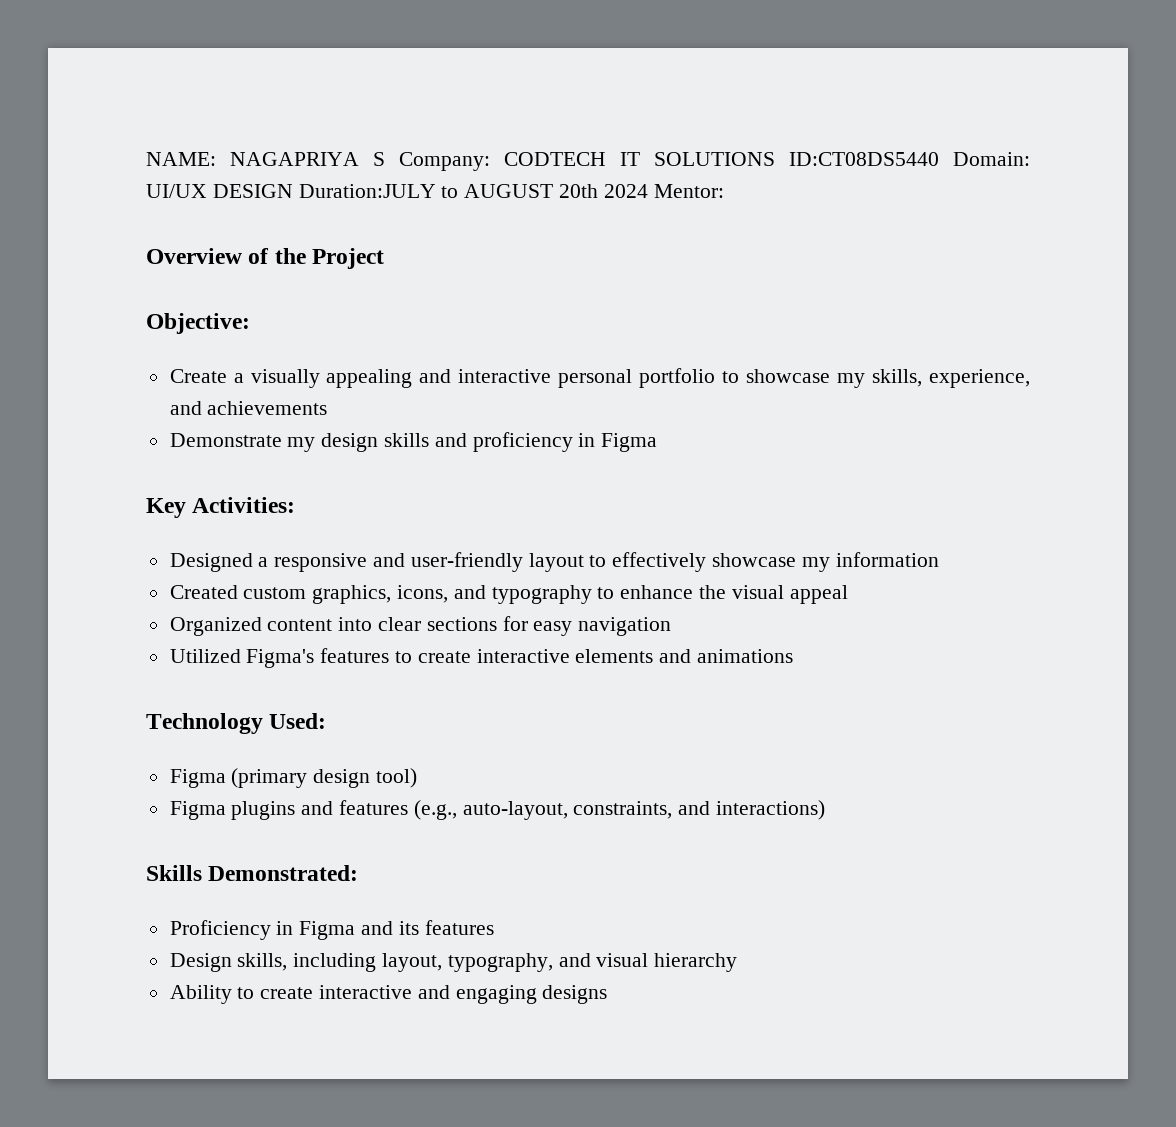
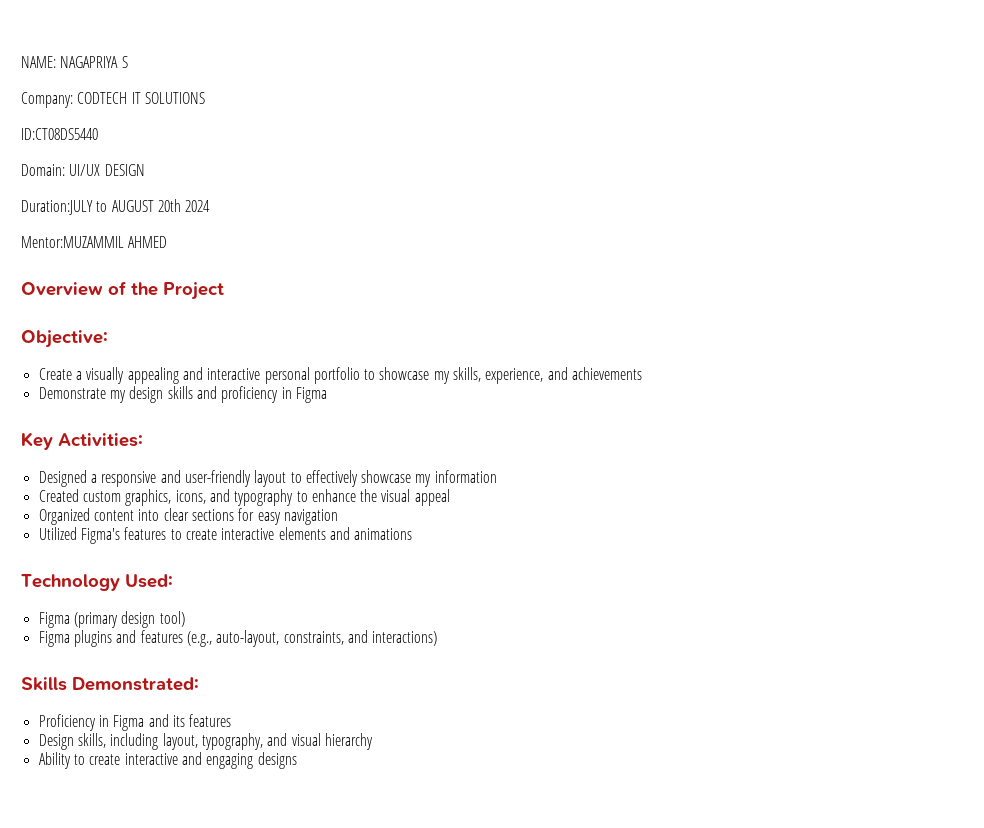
- NAME: NAGAPRIYA S Company: CODTECH IT SOLUTIONS ID:CT08DS5440 Domain: UI/UX DESIGN Duration:JULY to AUGUST 20th 2024 Mentor:
+ NAME: NAGAPRIYA S
+ Company: CODTECH IT SOLUTIONS
+ ID:CT08DS5440
+ Domain: UI/UX DESIGN
+ Duration:JULY to AUGUST 20th 2024
+ Mentor:MUZAMMIL AHMED

